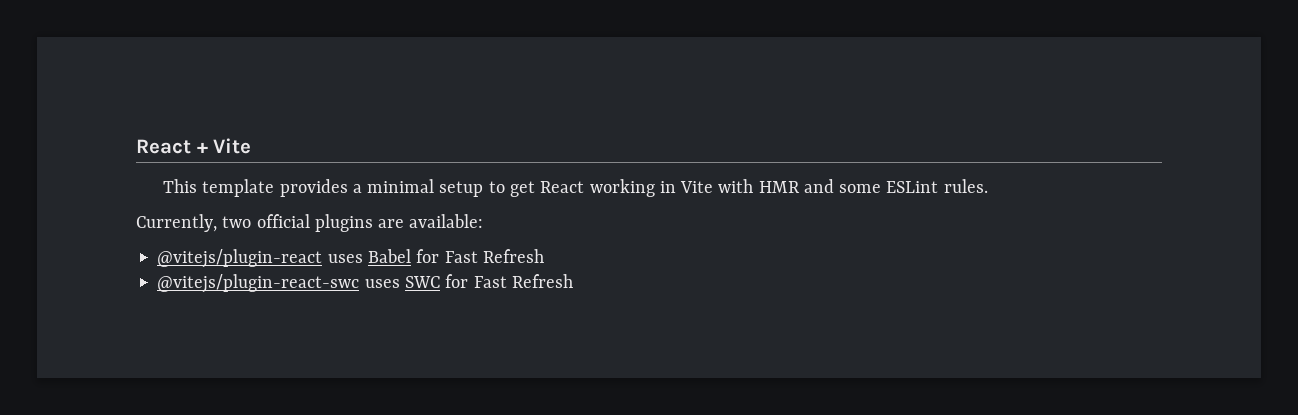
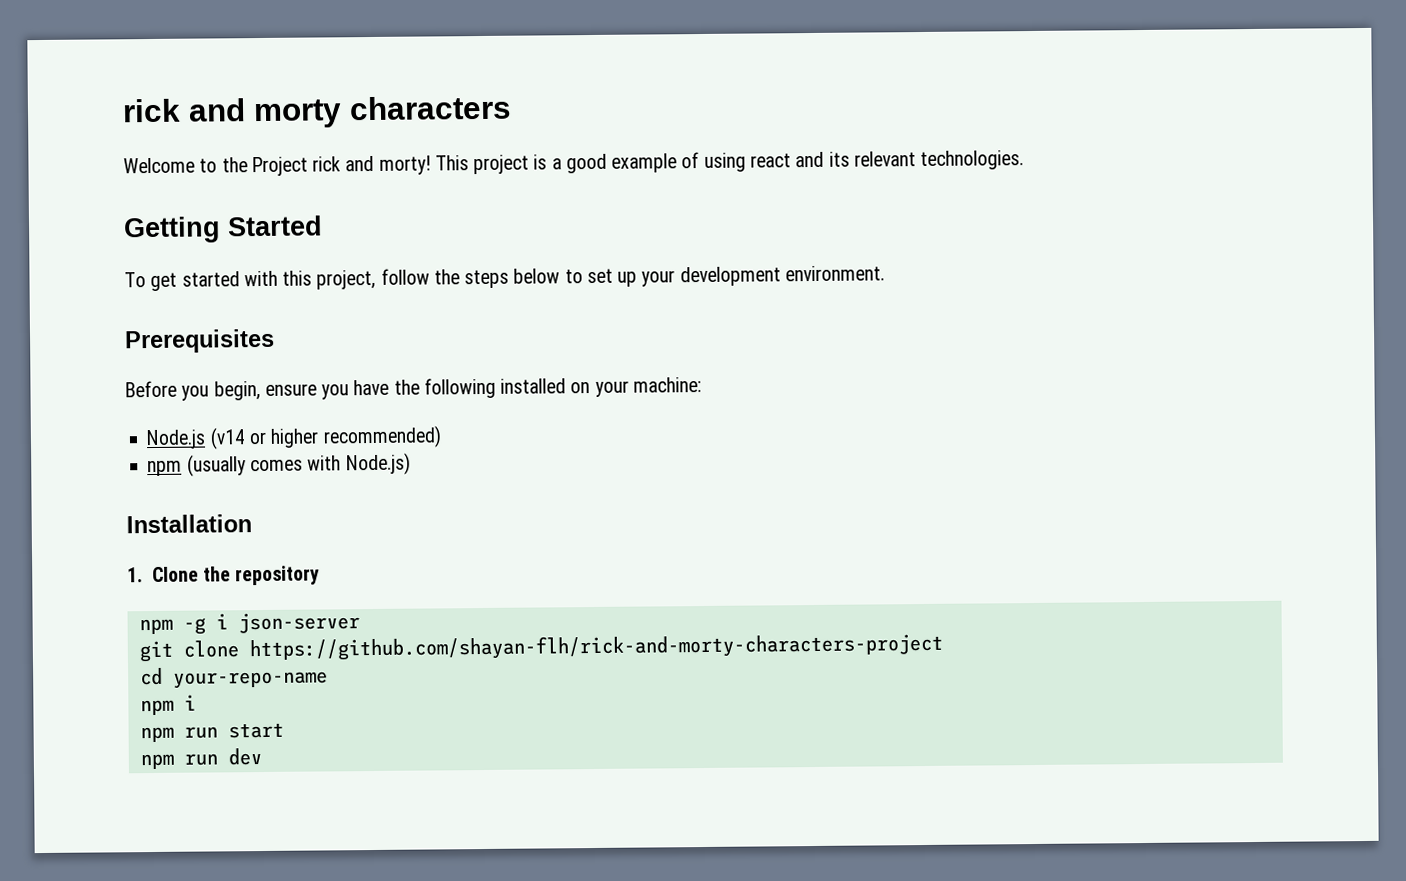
- React + Vite
- This template provides a minimal setup to get React working in Vite with HMR and some ESLint rules.
- Currently, two official plugins are available:
- @vitejs/plugin-react uses Babel for Fast Refresh
- @vitejs/plugin-react-swc uses SWC for Fast Refresh
+ rick and morty characters
+ Welcome to the Project rick and morty! This project is a good example of using react and its relevant technologies.
+ Getting Started
+ To get started with this project, follow the steps below to set up your development environment.
+ Prerequisites
+ Before you begin, ensure you have the following installed on your machine:
+ Node.js (v14 or higher recommended)
+ npm (usually comes with Node.js)
+ Installation
+ 1. Clone the repository
+ npm -g i json-server
+ git clone https://github.com/shayan-flh/rick-and-morty-characters-project
+ cd your-repo-name
+ npm i
+ npm run start
+ npm run dev

